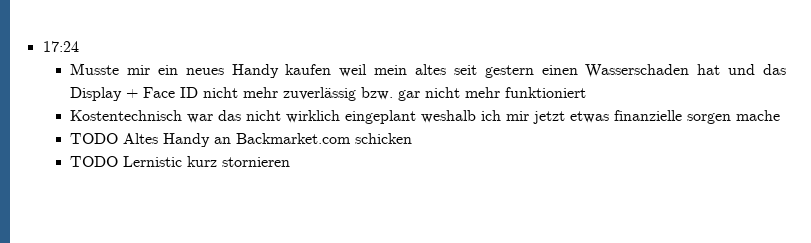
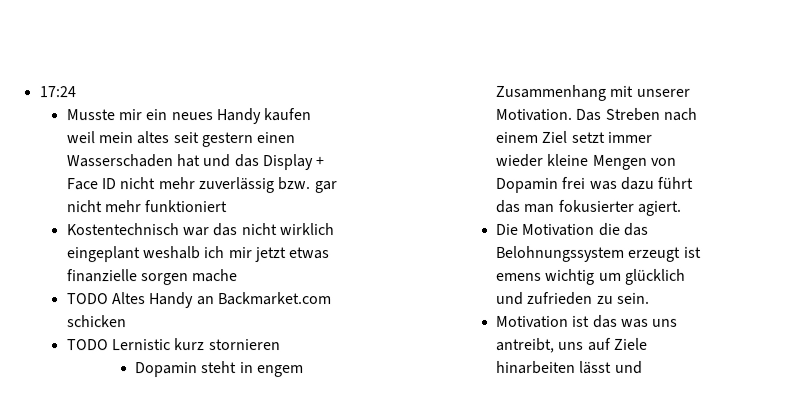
+ Dopamin steht in engem Zusammenhang mit unserer Motivation. Das Streben nach einem Ziel setzt immer wieder kleine Mengen von Dopamin frei was dazu führt das man fokusierter agiert.
+ Die Motivation die das Belohnungssystem erzeugt ist emens wichtig um glücklich und zufrieden zu sein.
+ Motivation ist das was uns antreibt, uns auf Ziele hinarbeiten lässt und

